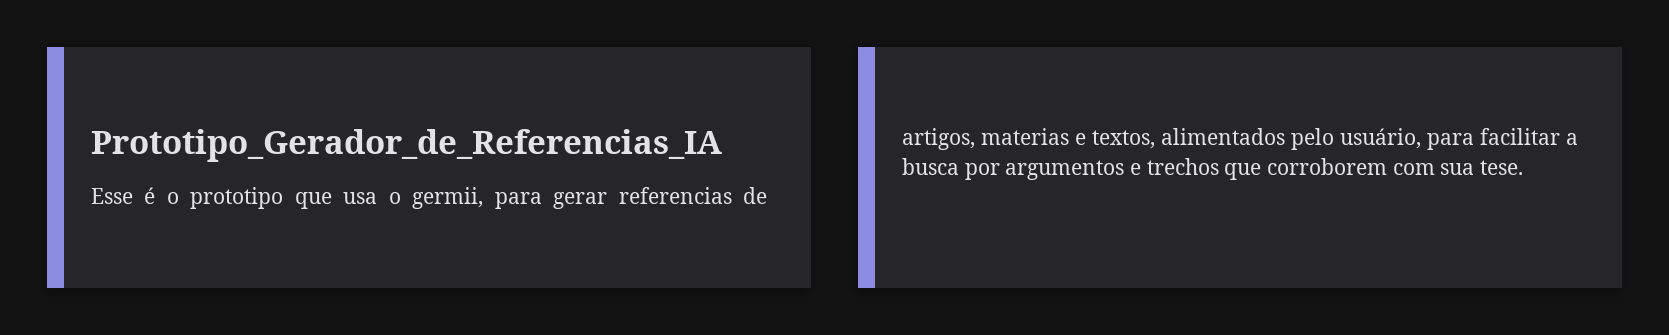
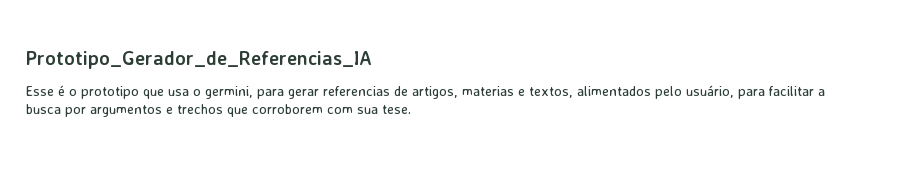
- Esse é o prototipo que usa o germii, para gerar referencias de artigos, materias e textos, alimentados pelo usuário, para facilitar a busca por argumentos e trechos que corroborem com sua tese.
+ Esse é o prototipo que usa o germini, para gerar referencias de artigos, materias e textos, alimentados pelo usuário, para facilitar a busca por argumentos e trechos que corroborem com sua tese.

